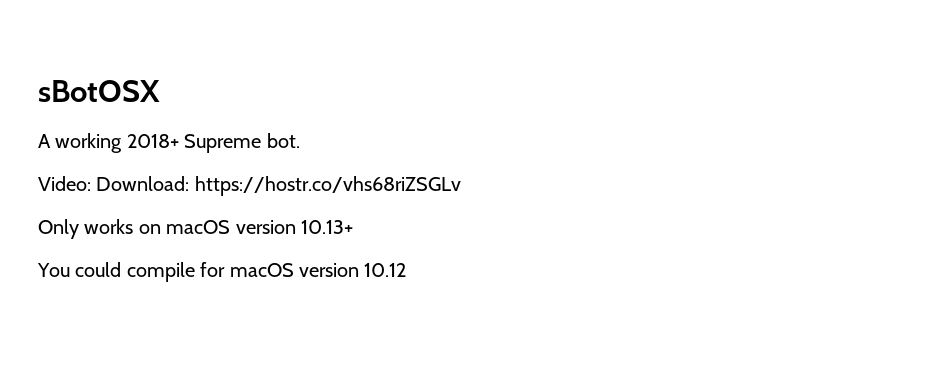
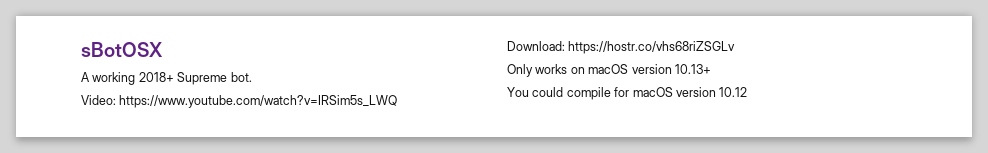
- Video: Download: https://hostr.co/vhs68riZSGLv
+ Video: https://www.youtube.com/watch?v=IRSim5s_LWQ
+ Download: https://hostr.co/vhs68riZSGLv

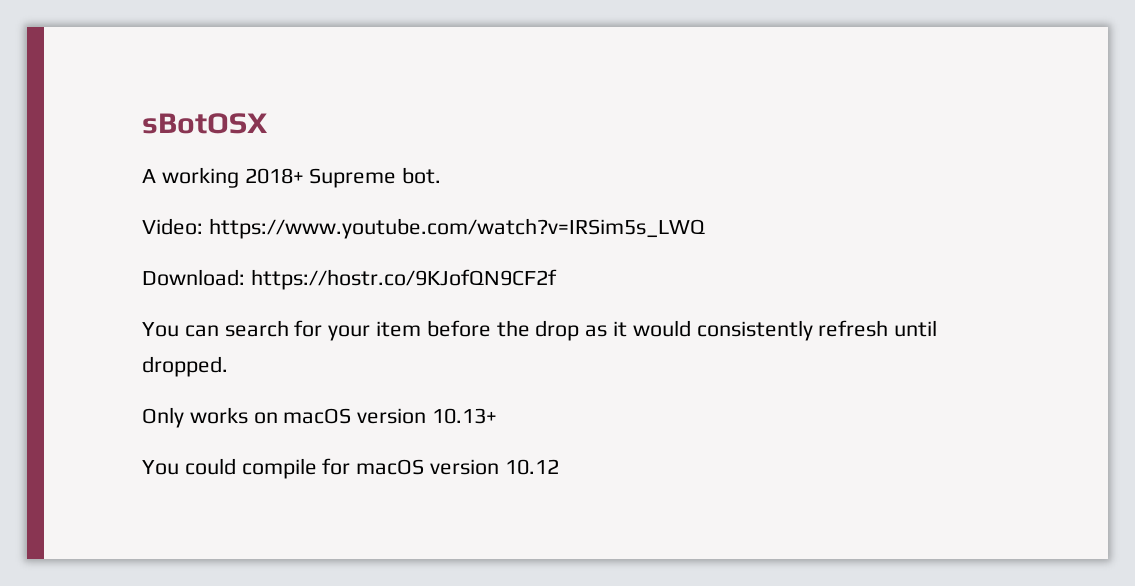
- Download: https://hostr.co/vhs68riZSGLv
+ Download: https://hostr.co/9KJofQN9CF2f
+ You can search for your item before the drop as it would consistently refresh until dropped.

